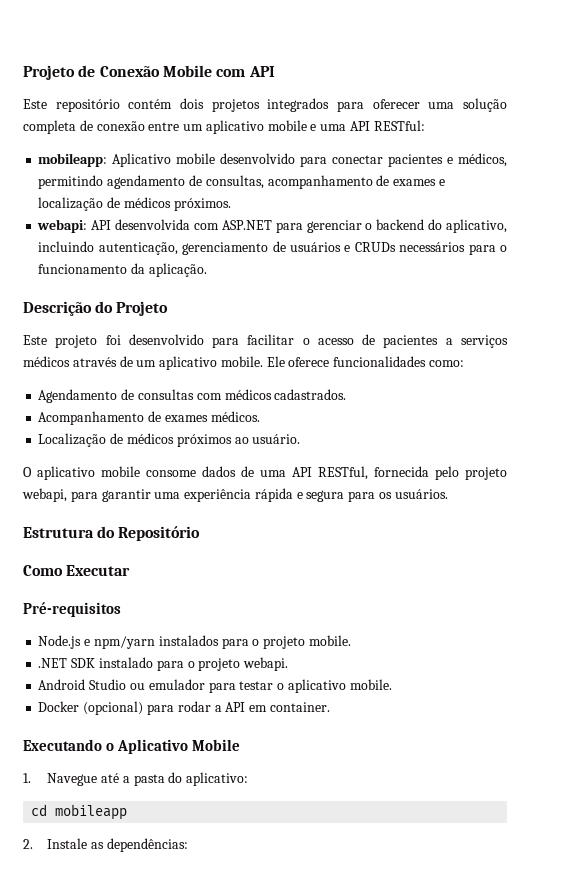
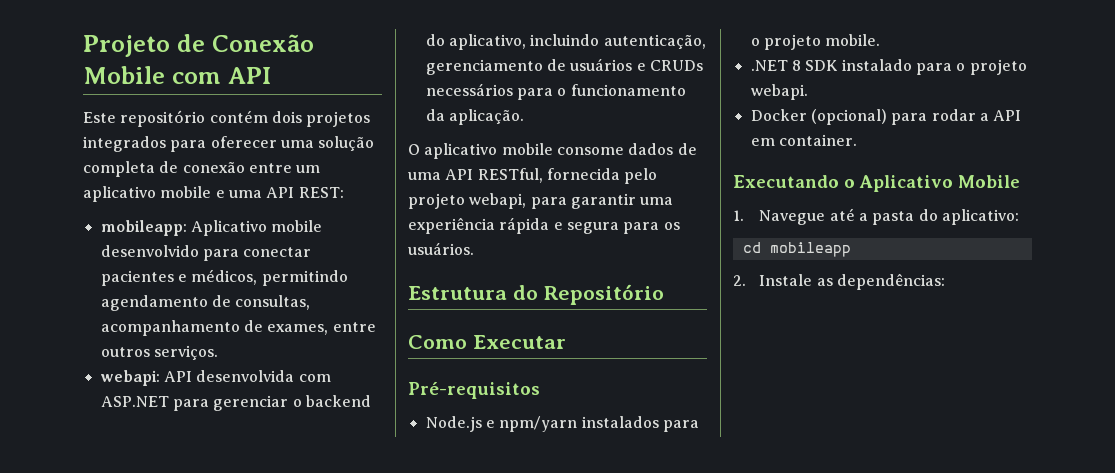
- Este repositório contém dois projetos integrados para oferecer uma solução completa de conexão entre um aplicativo mobile e uma API RESTful:
+ Este repositório contém dois projetos integrados para oferecer uma solução completa de conexão entre um aplicativo mobile e uma API REST:
- mobileapp: Aplicativo mobile desenvolvido para conectar pacientes e médicos, permitindo agendamento de consultas, acompanhamento de exames e localização de médicos próximos.
+ mobileapp: Aplicativo mobile desenvolvido para conectar pacientes e médicos, permitindo agendamento de consultas, acompanhamento de exames, entre outros serviços.
- Descrição do Projeto
- Este projeto foi desenvolvido para facilitar o acesso de pacientes a serviços médicos através de um aplicativo mobile. Ele oferece funcionalidades como:
- Agendamento de consultas com médicos cadastrados.
- Acompanhamento de exames médicos.
- Localização de médicos próximos ao usuário.
- .NET SDK instalado para o projeto webapi.
+ .NET 8 SDK instalado para o projeto webapi.
- Android Studio ou emulador para testar o aplicativo mobile.

